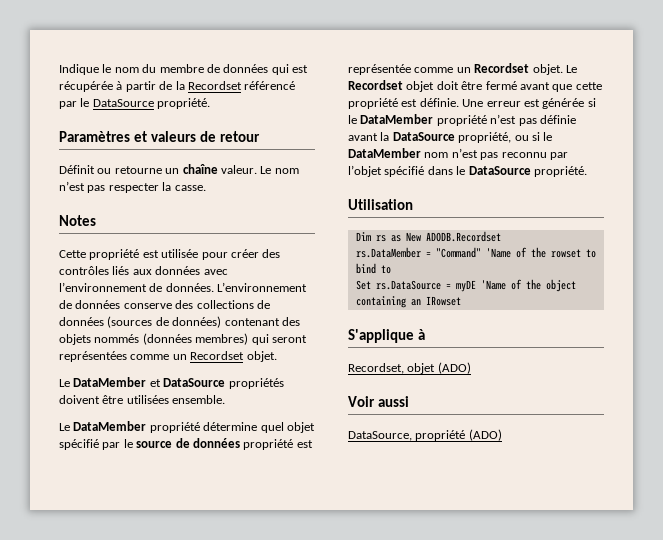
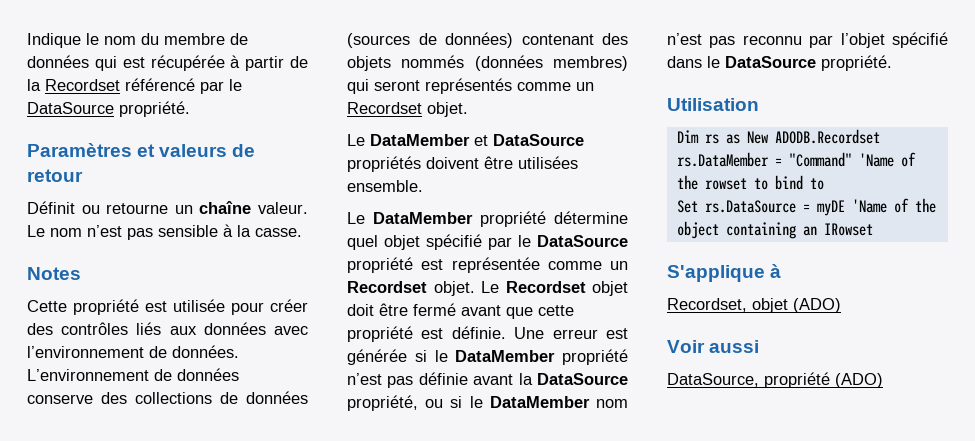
- Le nom n’est pas respecter la casse.
+ Le nom n’est pas sensible à la casse.
- L’environnement de données conserve des collections de données (sources de données) contenant des objets nommés (données membres) qui seront représentées comme un Recordset objet.
+ L’environnement de données conserve des collections de données (sources de données) contenant des objets nommés (données membres) qui seront représentés comme un Recordset objet.
- Le DataMember propriété détermine quel objet spécifié par le source de données propriété est représentée comme un Recordset objet.
+ Le DataMember propriété détermine quel objet spécifié par le DataSource propriété est représentée comme un Recordset objet.

